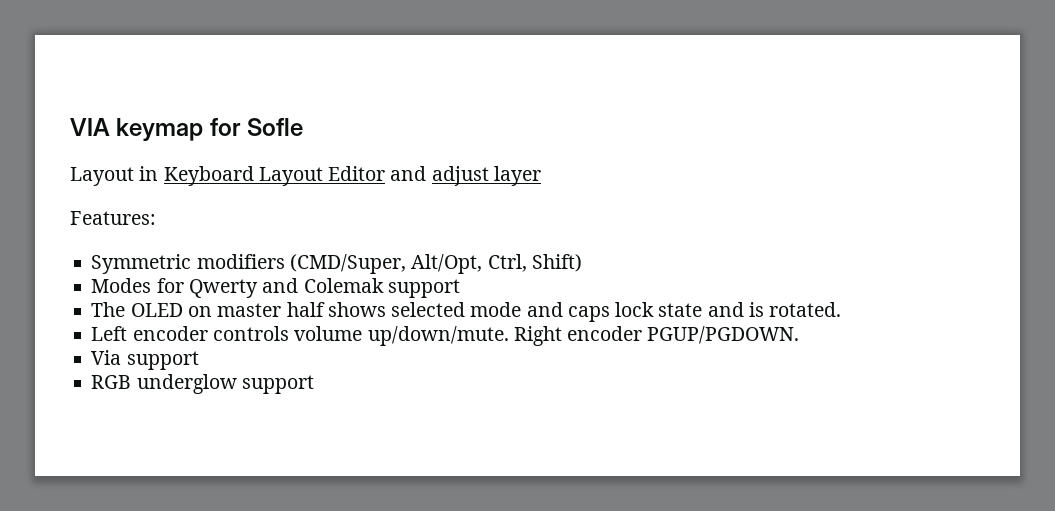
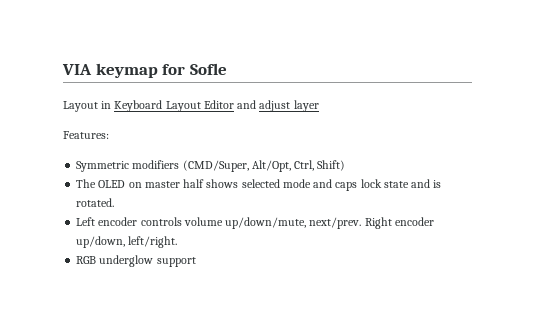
- Modes for Qwerty and Colemak support
- Left encoder controls volume up/down/mute. Right encoder PGUP/PGDOWN.
- Via support
+ Left encoder controls volume up/down/mute, next/prev. Right encoder up/down, left/right.

